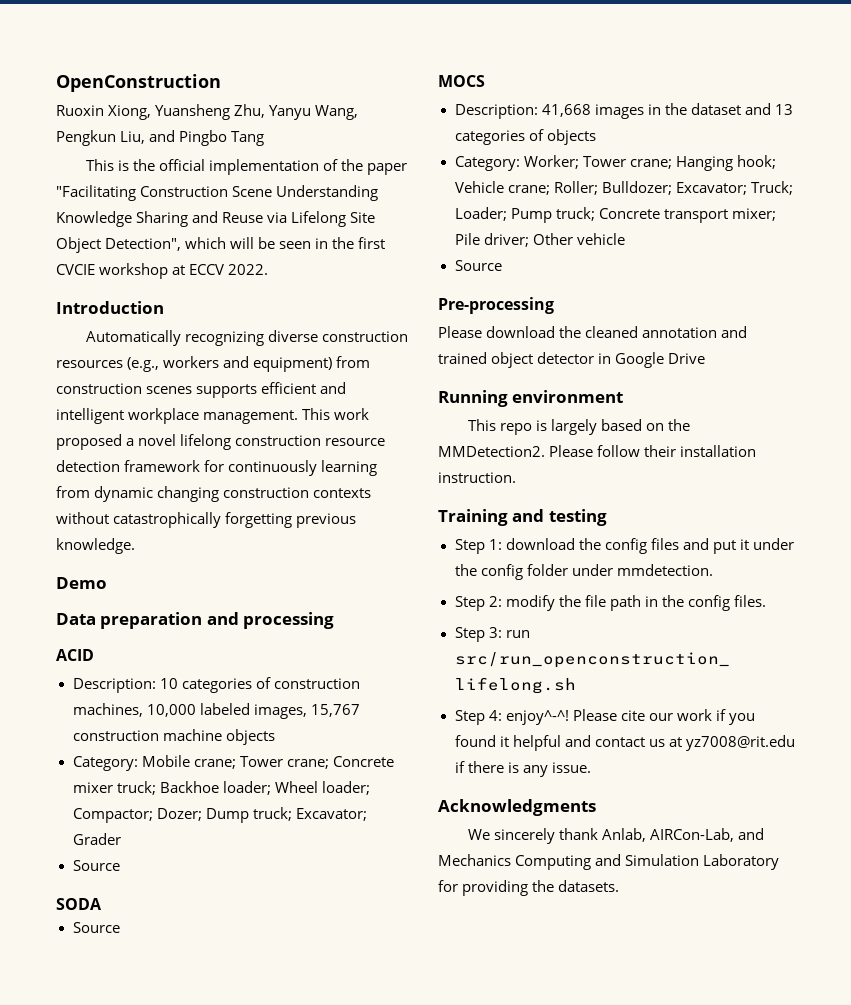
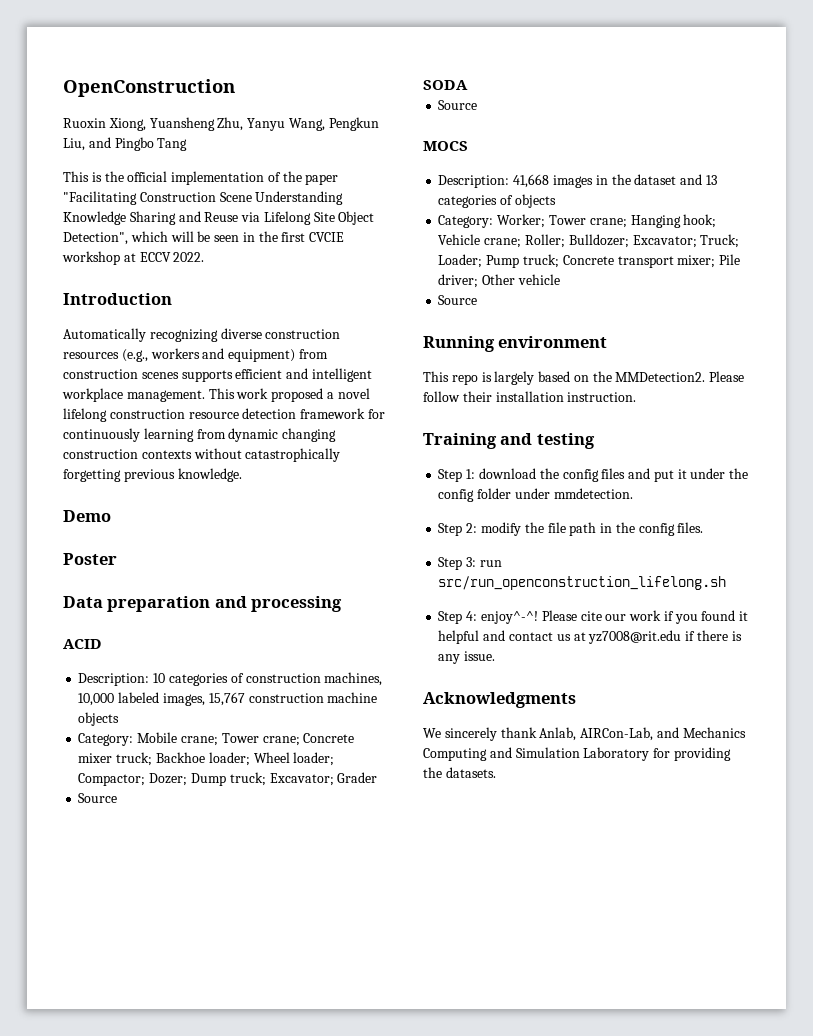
+ Poster
- Pre-processing
- Please download the cleaned annotation and trained object detector in Google Drive

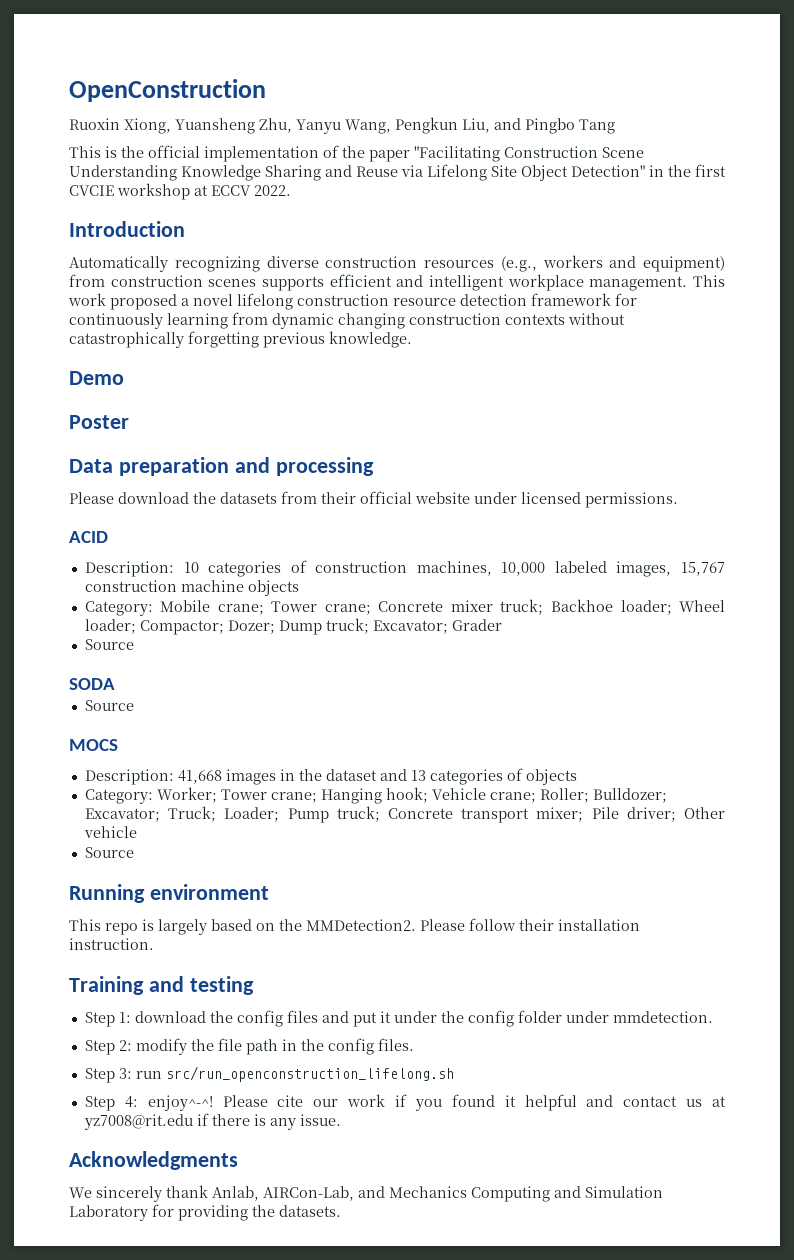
- This is the official implementation of the paper "Facilitating Construction Scene Understanding Knowledge Sharing and Reuse via Lifelong Site Object Detection", which will be seen in the first CVCIE workshop at ECCV 2022.
+ This is the official implementation of the paper "Facilitating Construction Scene Understanding Knowledge Sharing and Reuse via Lifelong Site Object Detection" in the first CVCIE workshop at ECCV 2022.
+ Please download the datasets from their official website under licensed permissions.

